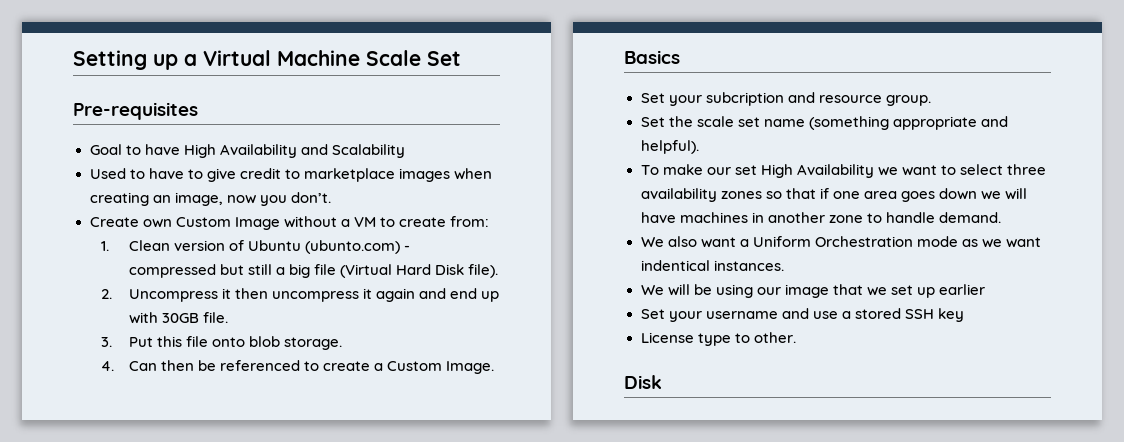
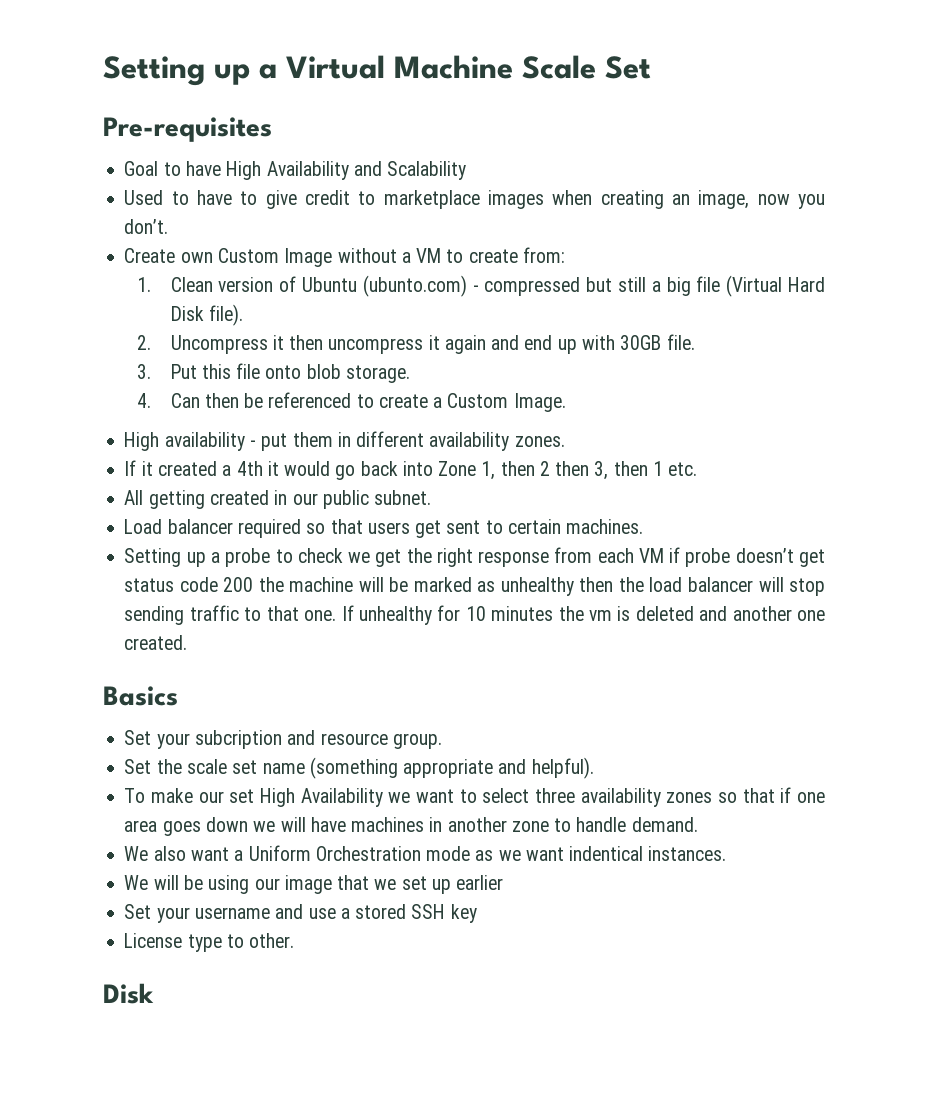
+ High availability - put them in different availability zones.
+ If it created a 4th it would go back into Zone 1, then 2 then 3, then 1 etc.
+ All getting created in our public subnet.
+ Load balancer required so that users get sent to certain machines.
+ Setting up a probe to check we get the right response from each VM if probe doesn’t get status code 200 the machine will be marked as unhealthy then the load balancer will stop sending traffic to that one. If unhealthy for 10 minutes the vm is deleted and another one created.

